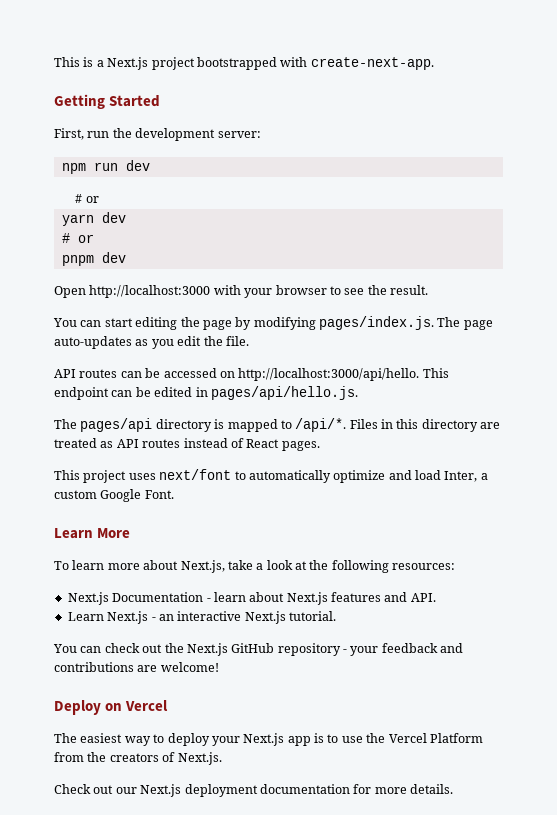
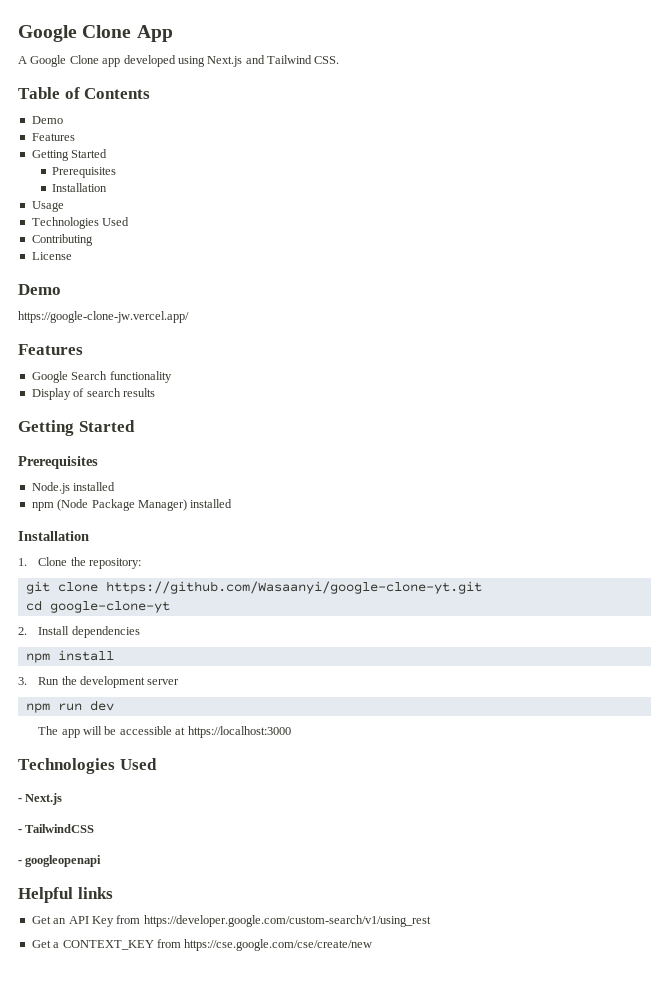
- This is a Next.js project bootstrapped with create-next-app.
+ Google Clone App
+ A Google Clone app developed using Next.js and Tailwind CSS.
+ Table of Contents
+ Demo
+ Features
  Getting Started
- First, run the development server:
+ Prerequisites
+ Installation
+ Usage
+ Technologies Used
+ Contributing
+ License
+ Demo
+ https://google-clone-jw.vercel.app/
+ Features
+ Google Search functionality
+ Display of search results
+ Getting Started
+ Prerequisites
+ Node.js installed
+ npm (Node Package Manager) installed
+ Installation
+ 1. Clone the repository:
+ git clone https://github.com/Wasaanyi/google-clone-yt.git
+ cd google-clone-yt
+ 2. Install dependencies
+ npm install
+ 3. Run the development server
  npm run dev
- # or
- yarn dev
- # or
- pnpm dev
- Open http://localhost:3000 with your browser to see the result.
- You can start editing the page by modifying pages/index.js. The page auto-updates as you edit the file.
- API routes can be accessed on http://localhost:3000/api/hello. This endpoint can be edited in pages/api/hello.js.
- The pages/api directory is mapped to /api/*. Files in this directory are treated as API routes instead of React pages.
- This project uses next/font to automatically optimize and load Inter, a custom Google Font.
- Learn More
- To learn more about Next.js, take a look at the following resources:
- Next.js Documentation - learn about Next.js features and API.
- Learn Next.js - an interactive Next.js tutorial.
- You can check out the Next.js GitHub repository - your feedback and contributions are welcome!
- Deploy on Vercel
- The easiest way to deploy your Next.js app is to use the Vercel Platform from the creators of Next.js.
- Check out our Next.js deployment documentation for more details.
+ The app will be accessible at https://localhost:3000
+ Technologies Used
+ - Next.js
+ - TailwindCSS
+ - googleopenapi
+ Helpful links
+ Get an API Key from https://developer.google.com/custom-search/v1/using_rest
+ Get a CONTEXT_KEY from https://cse.google.com/cse/create/new

